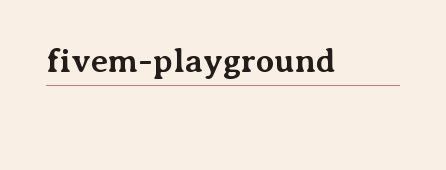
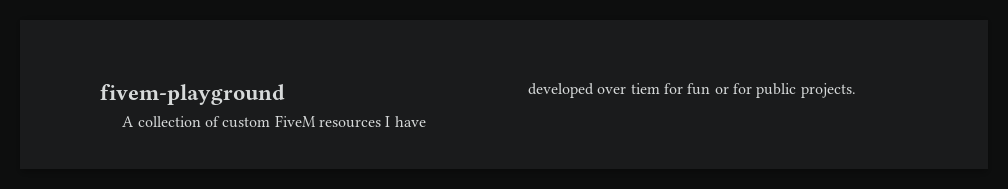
+ A collection of custom FiveM resources I have developed over tiem for fun or for public projects.

